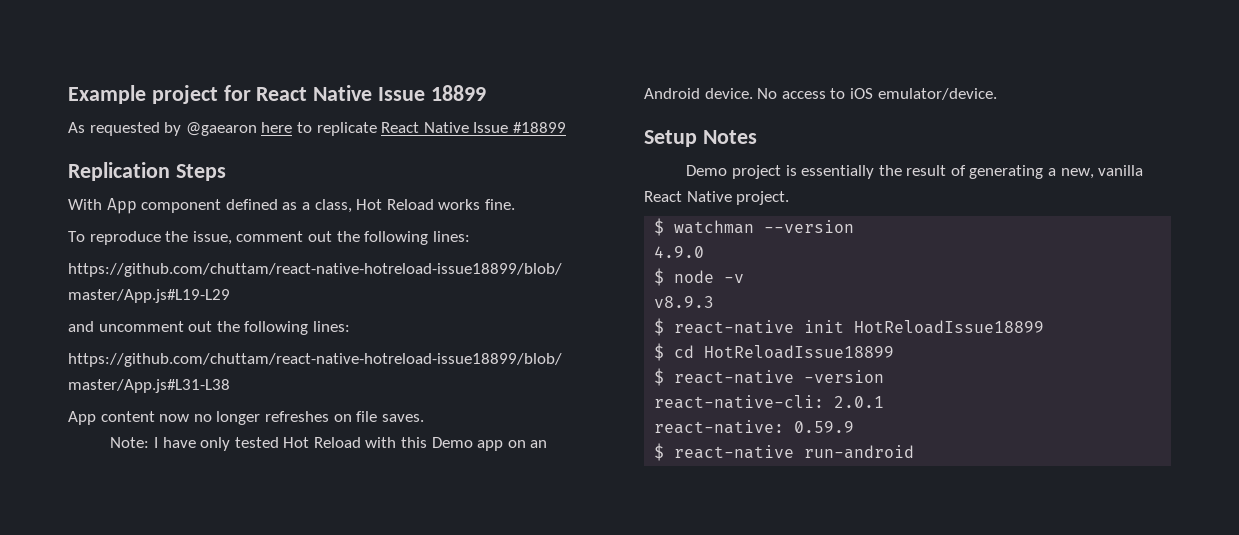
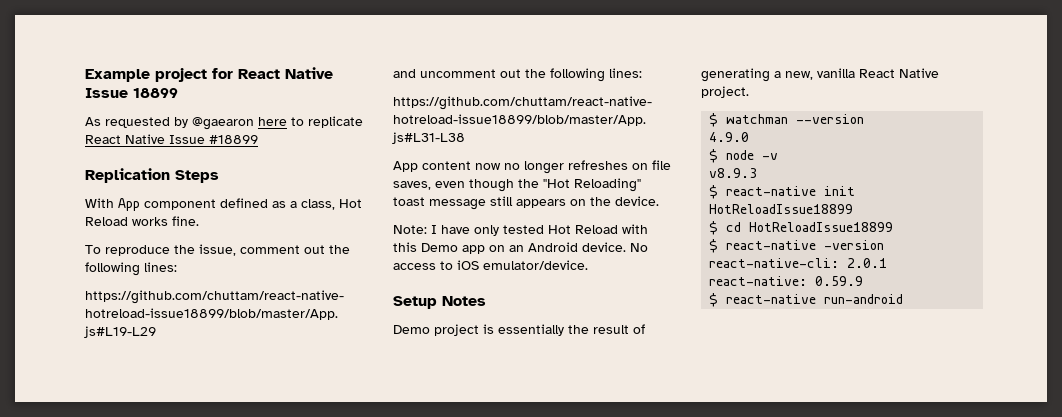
- App content now no longer refreshes on file saves.
+ App content now no longer refreshes on file saves, even though the "Hot Reloading" toast message still appears on the device.

